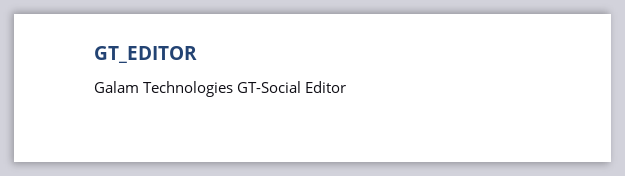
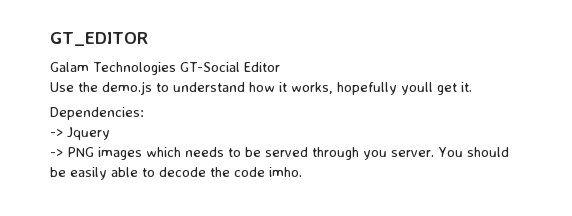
+ Use the demo.js to understand how it works, hopefully youll get it.
+ Dependencies:
+ -> Jquery
+ -> PNG images which needs to be served through you server. You should be easily able to decode the code imho.

